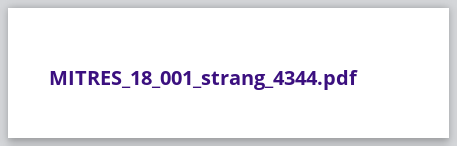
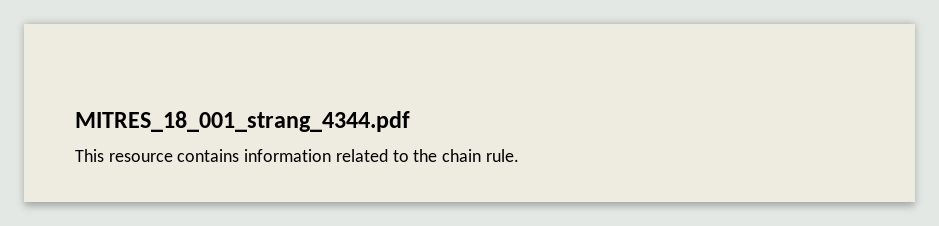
+ This resource contains information related to the chain rule.

